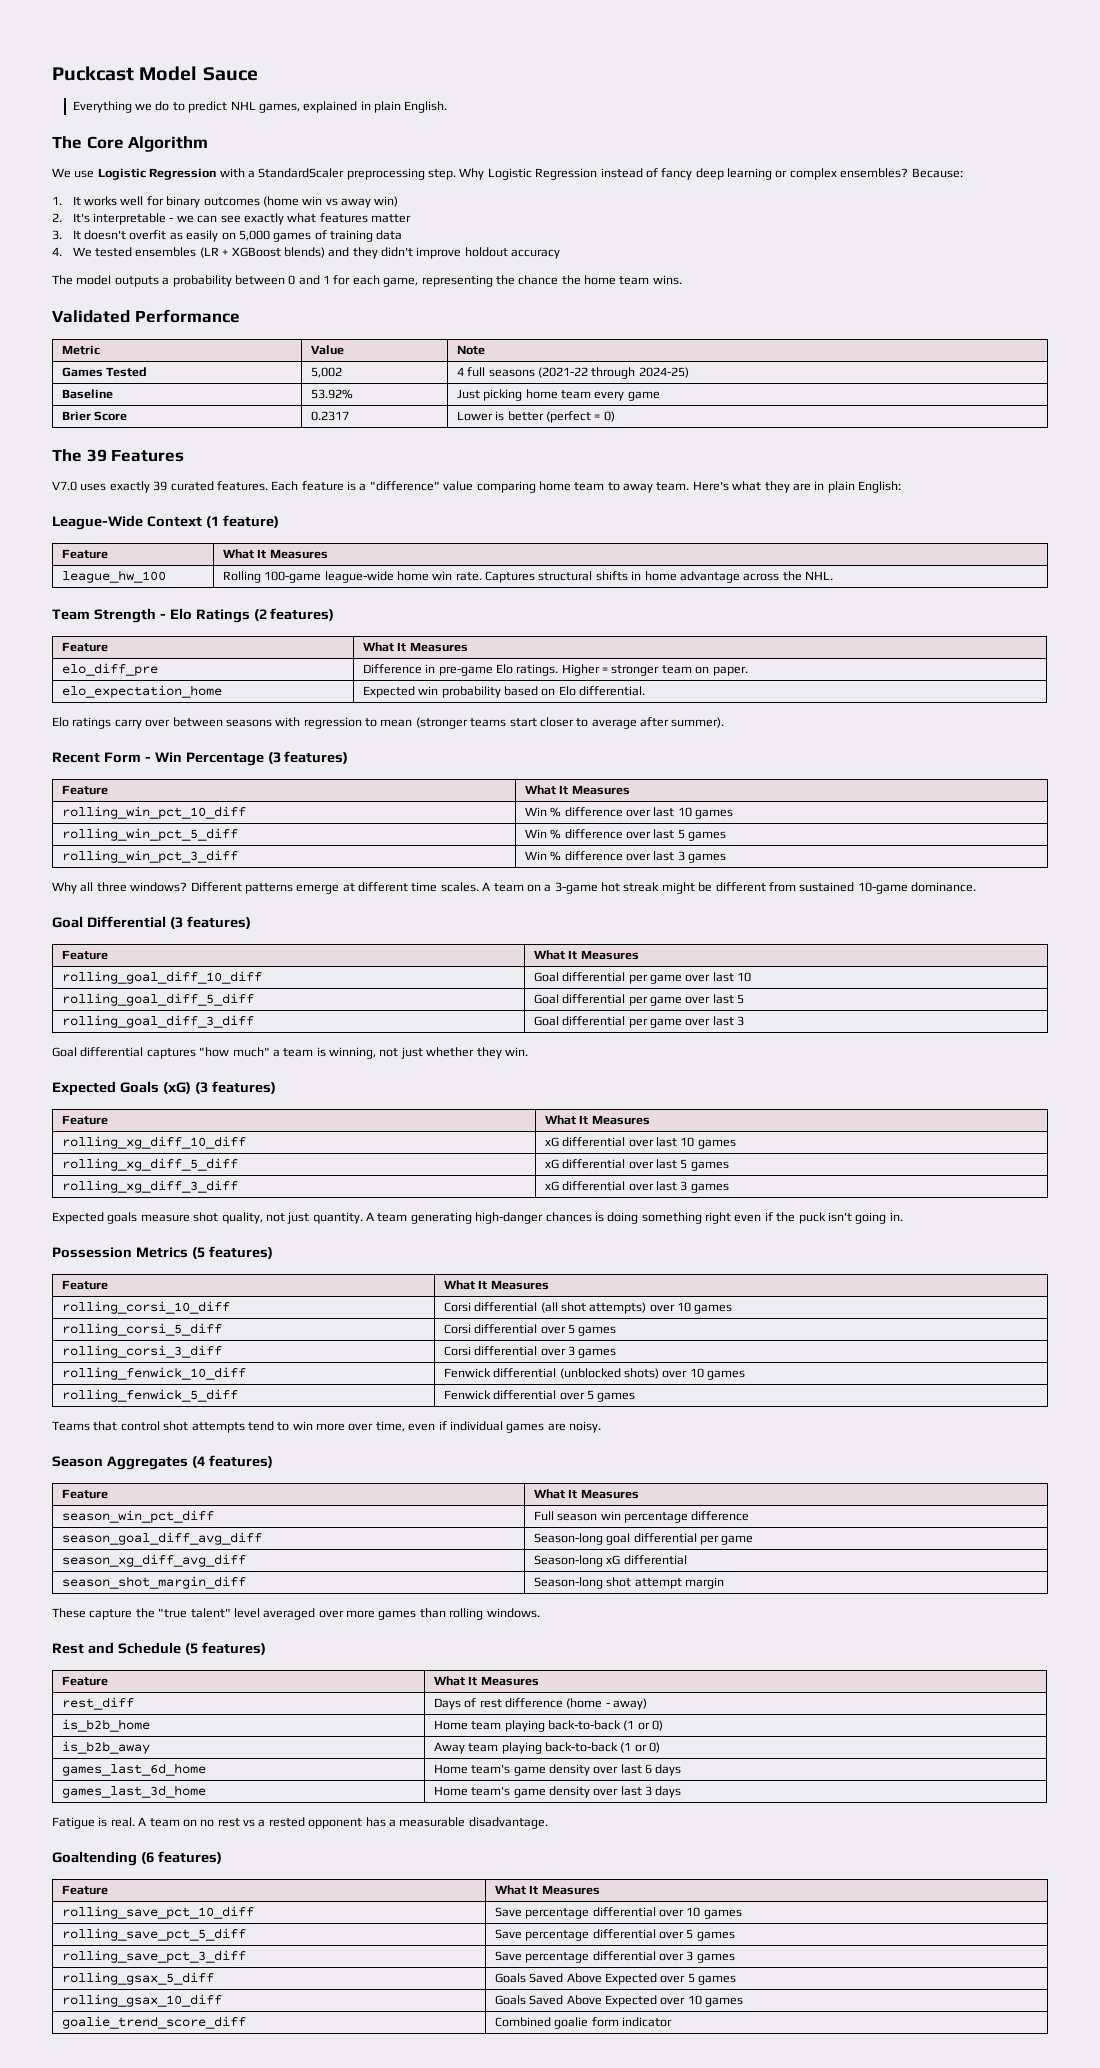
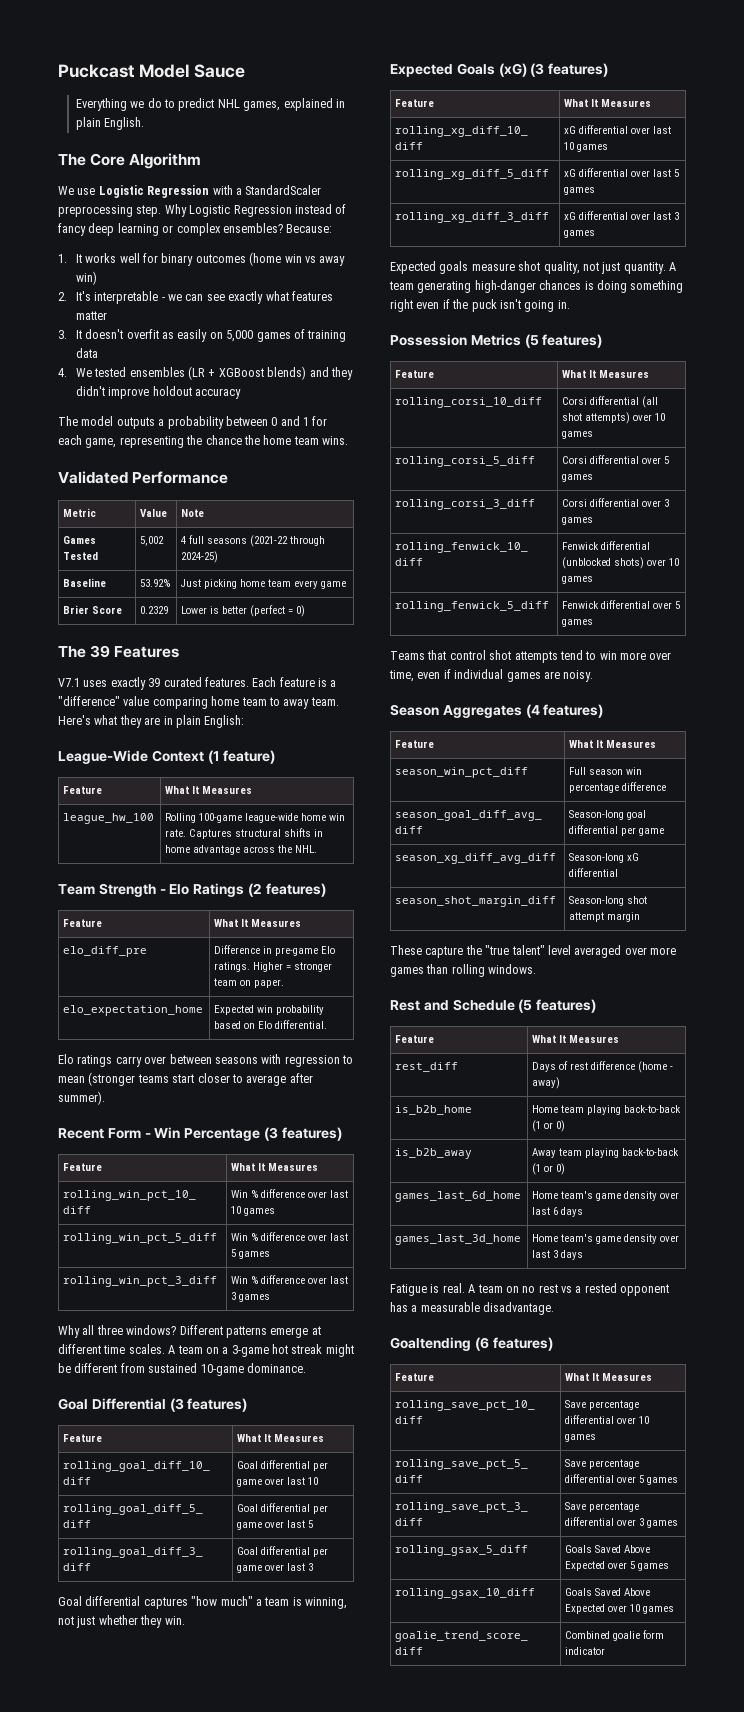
- Brier Score | 0.2317 | Lower is better (perfect = 0)
+ Brier Score | 0.2329 | Lower is better (perfect = 0)
- V7.0 uses exactly 39 curated features.
+ V7.1 uses exactly 39 curated features.

